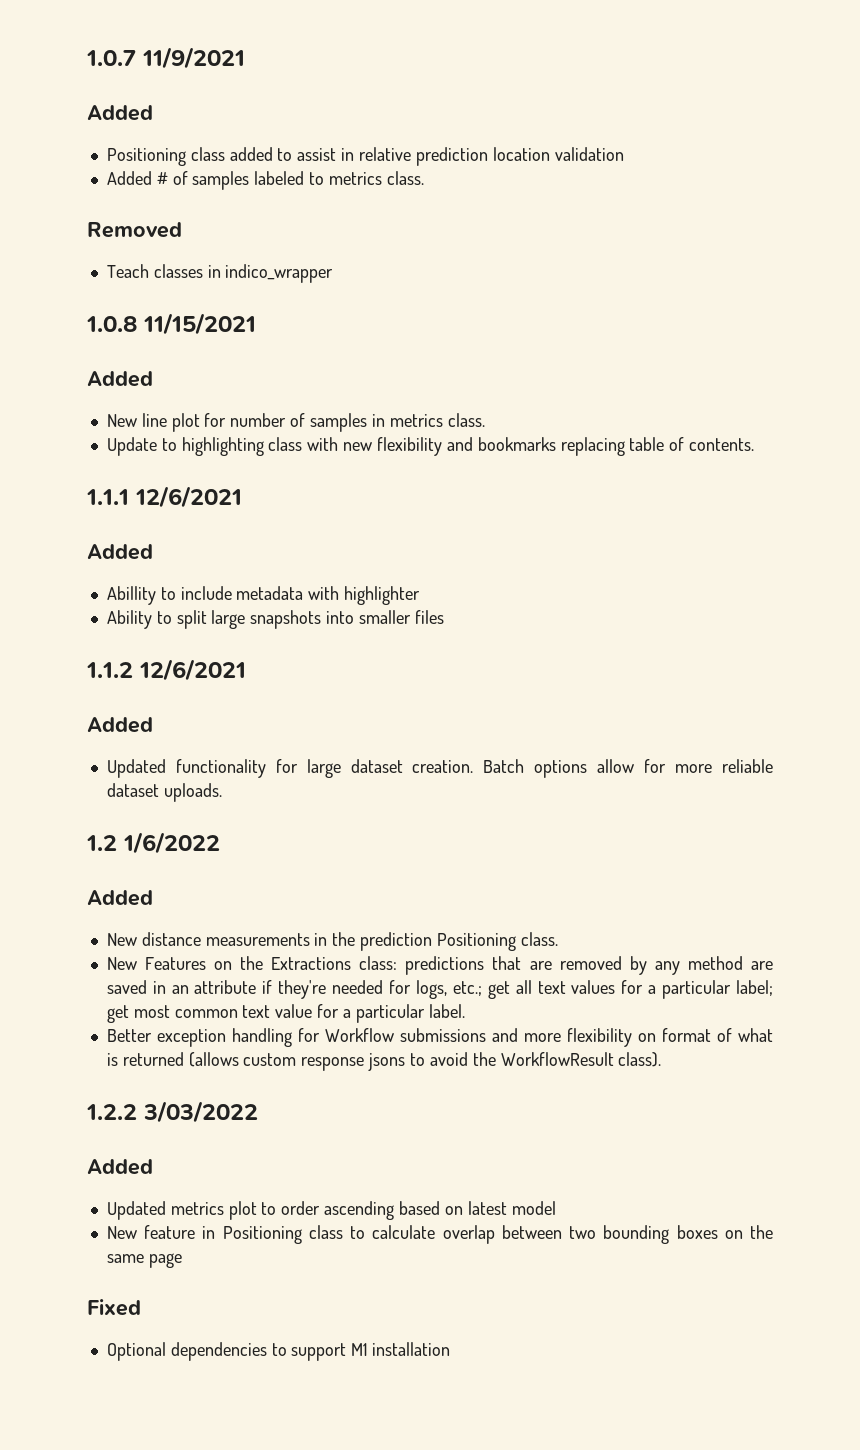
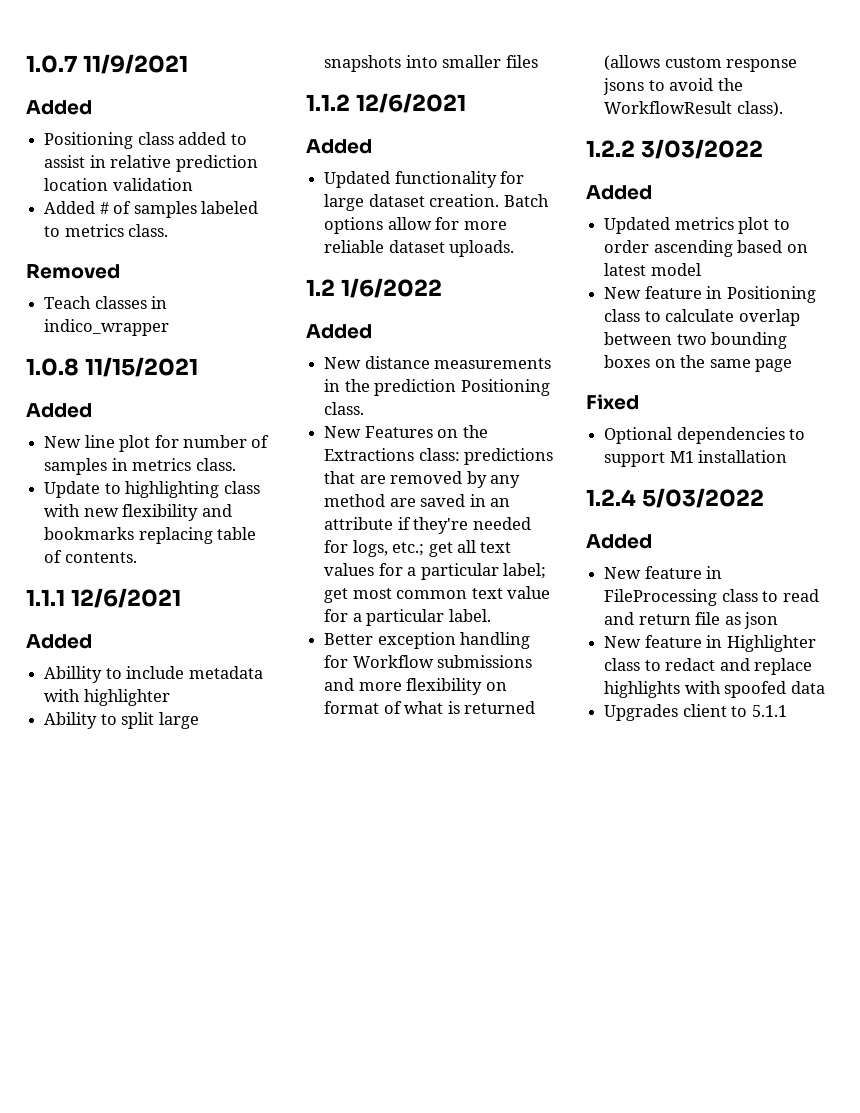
+ 1.2.4 5/03/2022
+ Added
+ New feature in FileProcessing class to read and return file as json
+ New feature in Highlighter class to redact and replace highlights with spoofed data
+ Upgrades client to 5.1.1

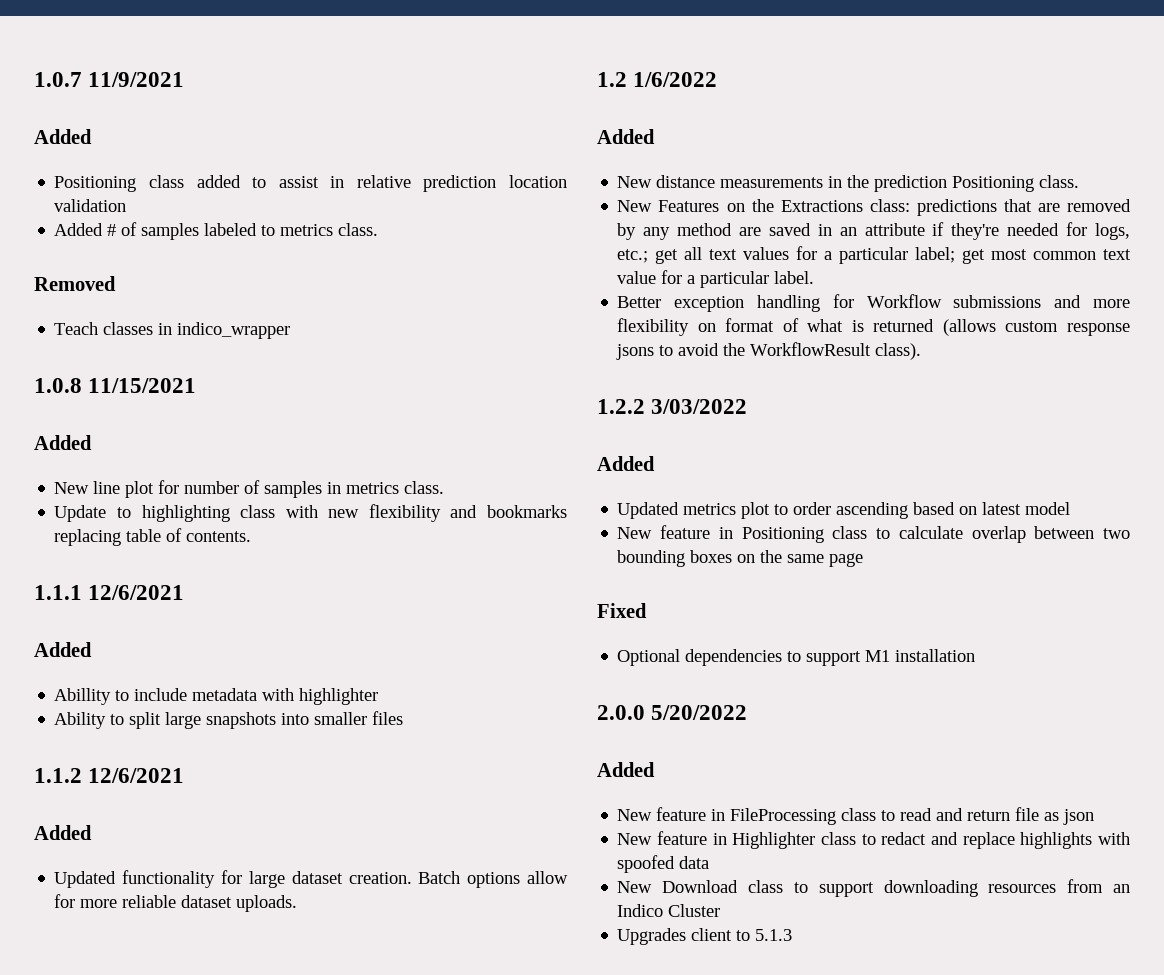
- 1.2.4 5/03/2022
+ 2.0.0 5/20/2022
+ New Download class to support downloading resources from an Indico Cluster
- Upgrades client to 5.1.1
+ Upgrades client to 5.1.3

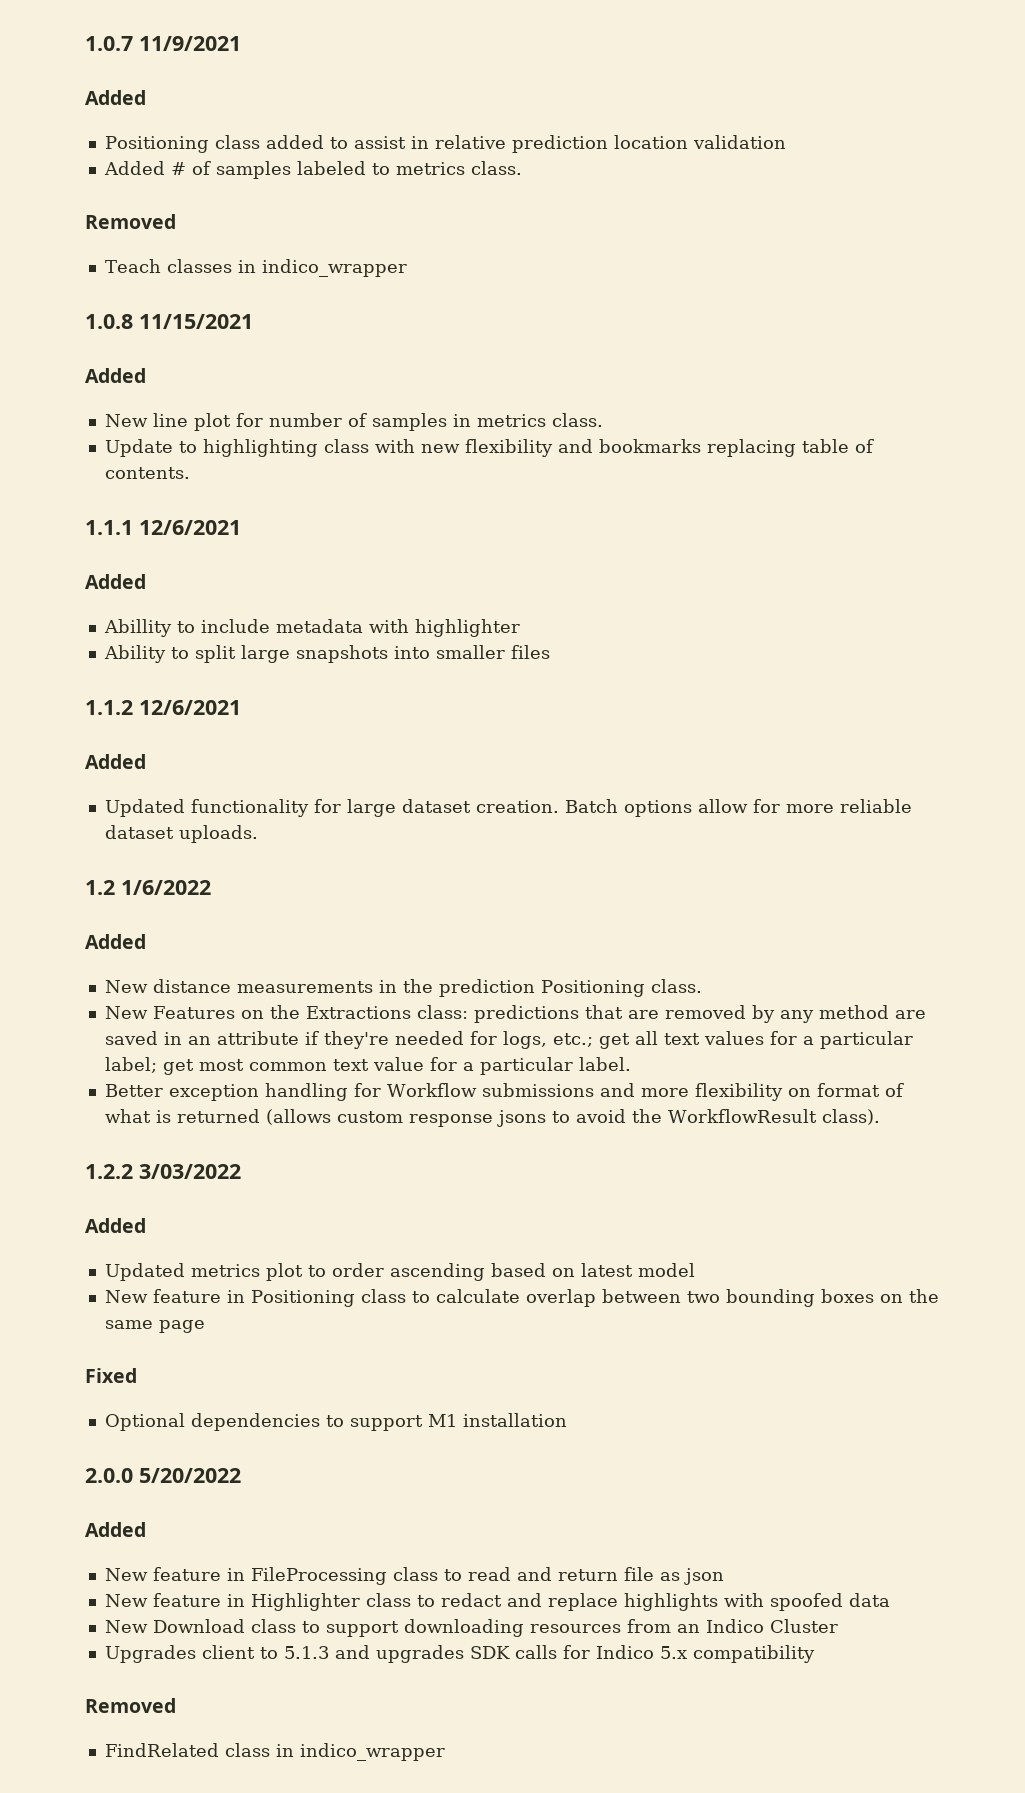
- Upgrades client to 5.1.3
+ Upgrades client to 5.1.3 and upgrades SDK calls for Indico 5.x compatibility
+ Removed
+ FindRelated class in indico_wrapper

